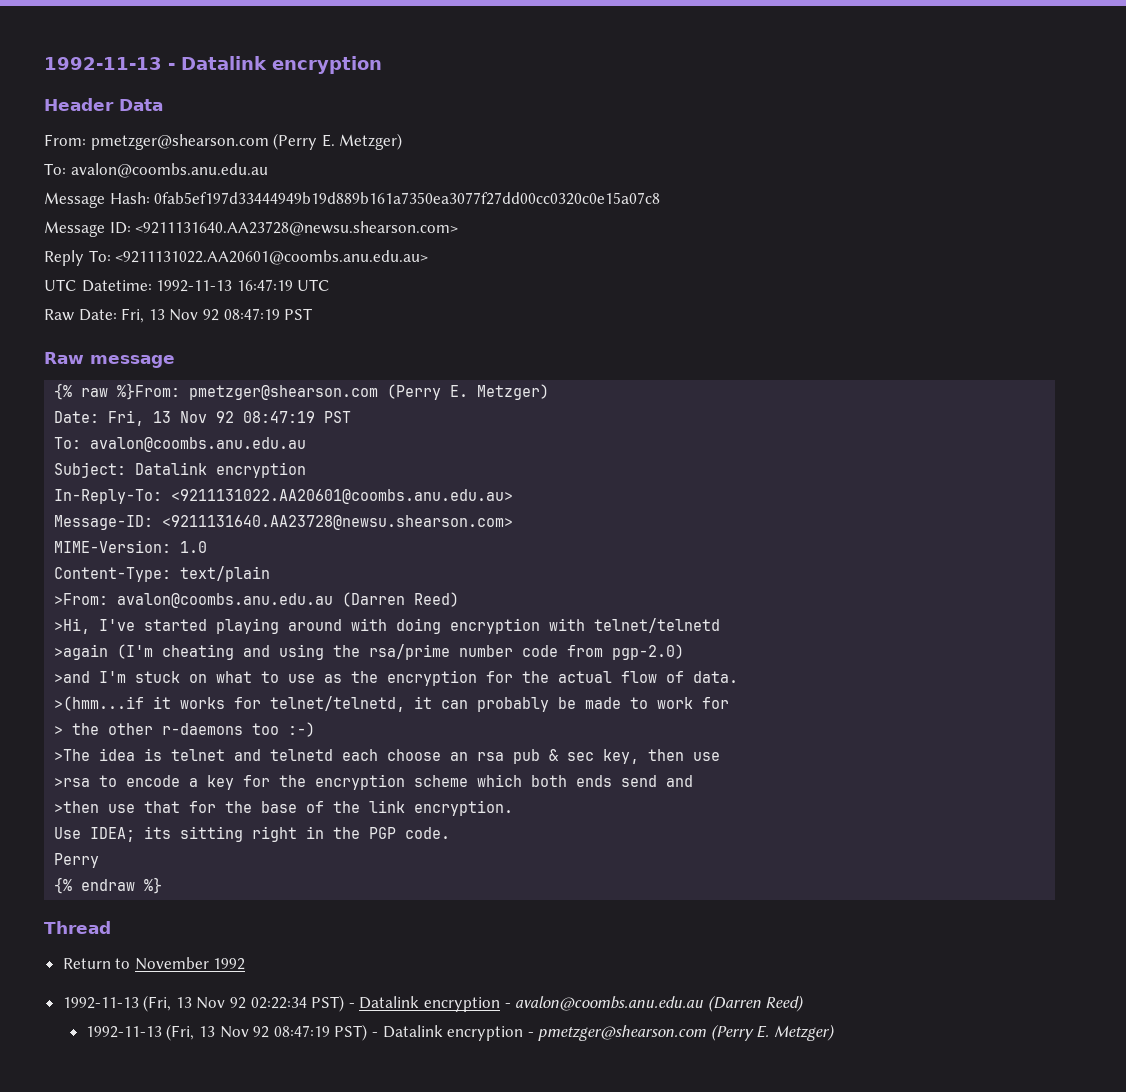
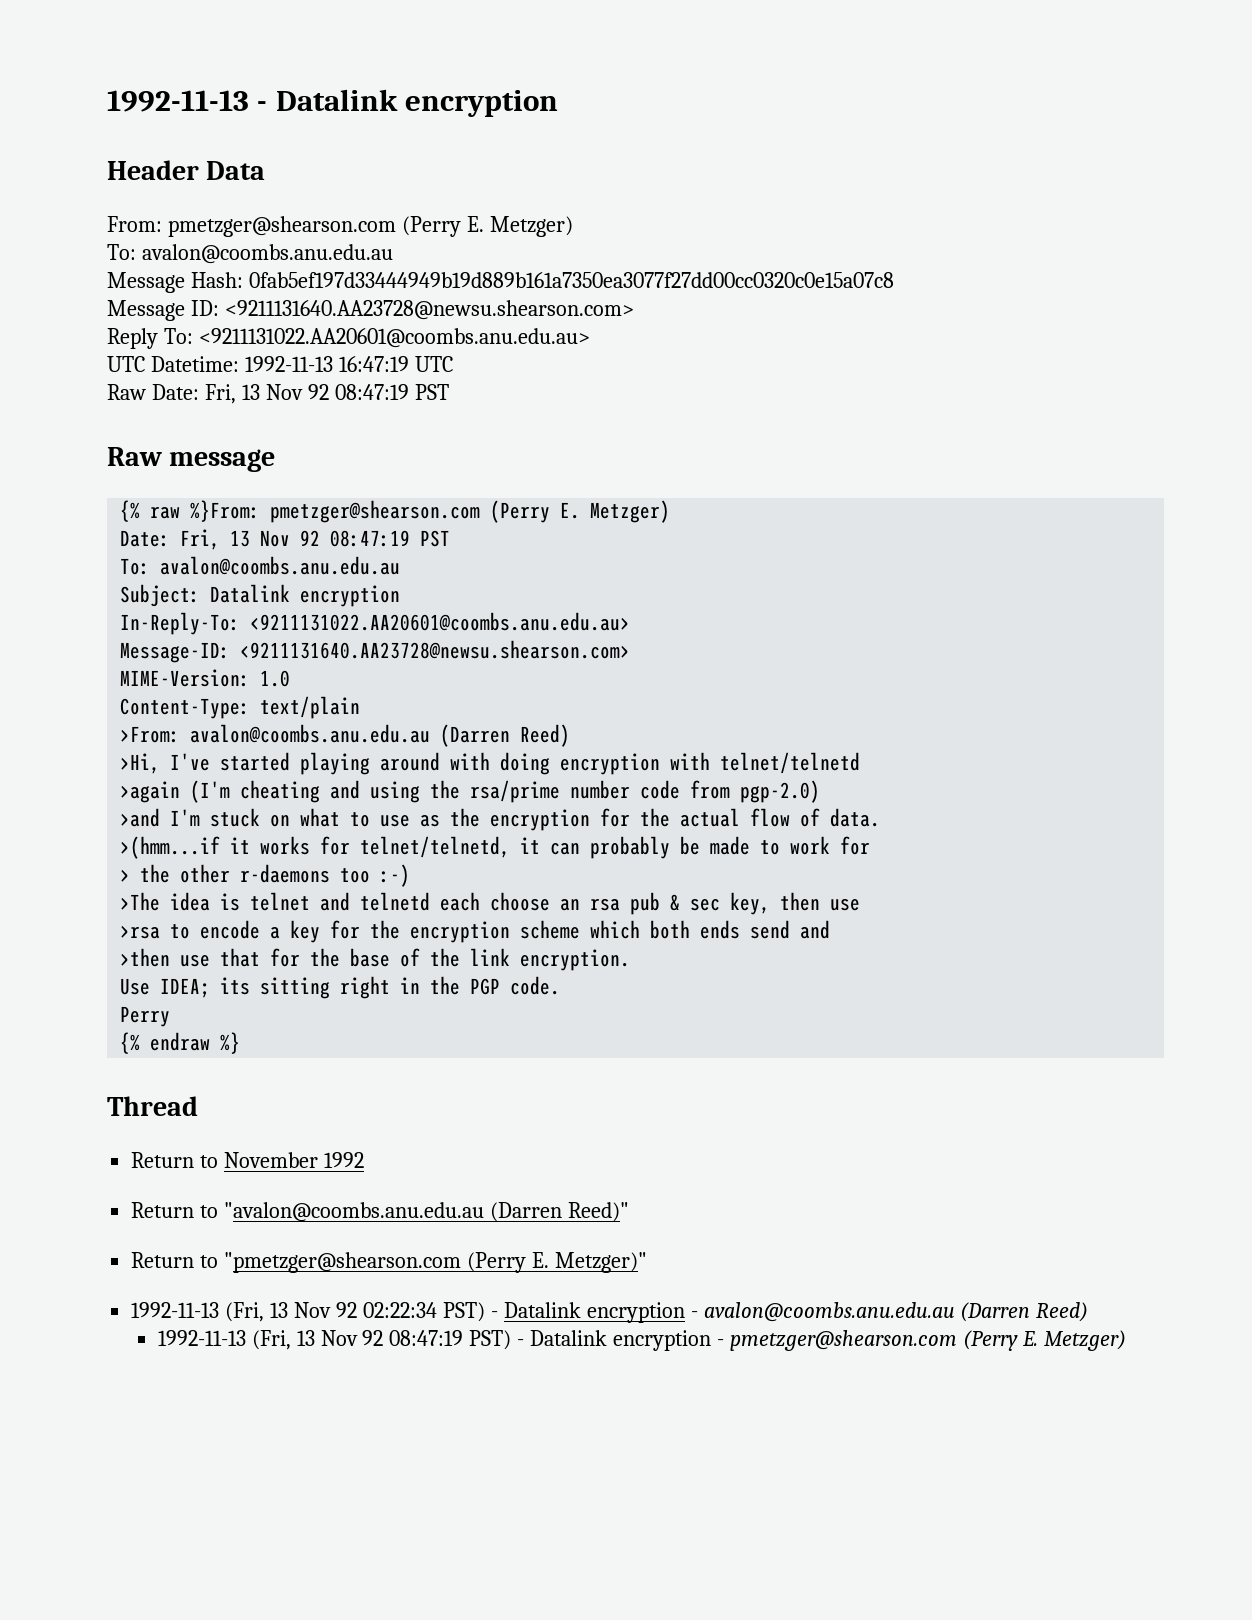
+ Return to "avalon@coombs.anu.edu.au (Darren Reed)"
+ Return to "pmetzger@shearson.com (Perry E. Metzger)"

